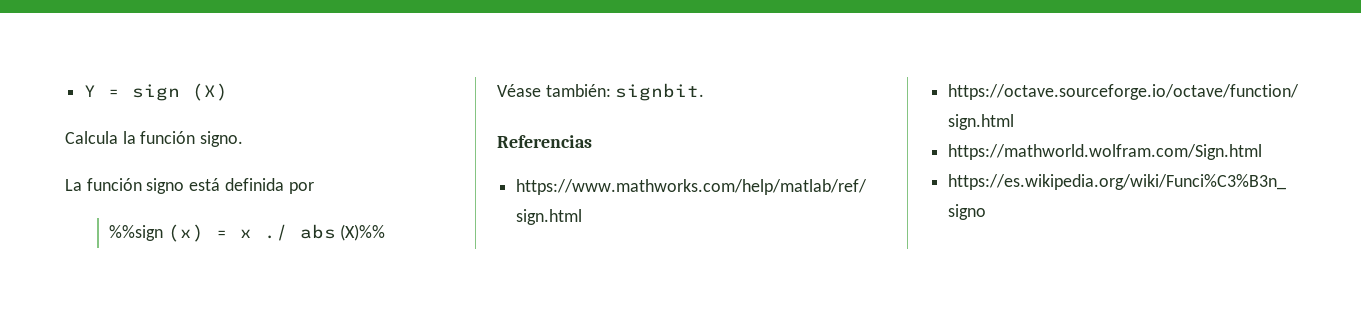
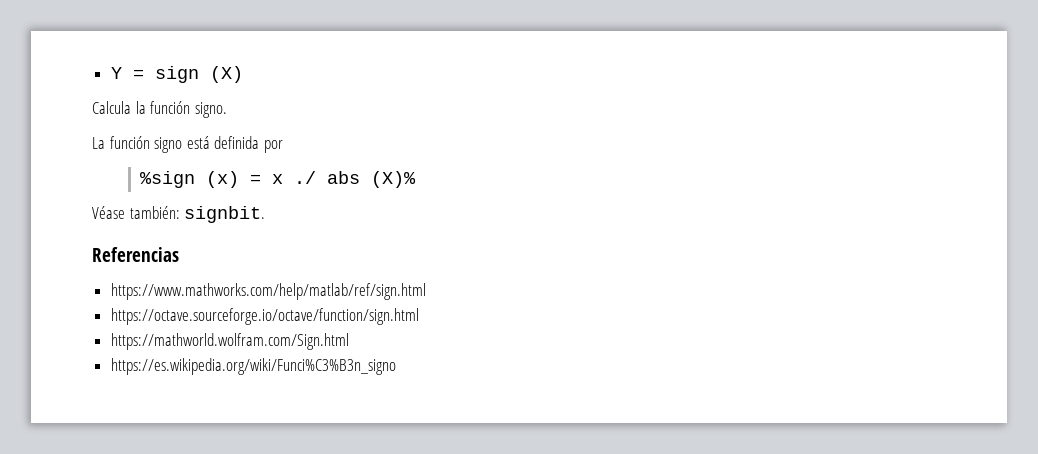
- %%sign (x) = x ./ abs (X)%%
+ %sign (x) = x ./ abs (X)%

